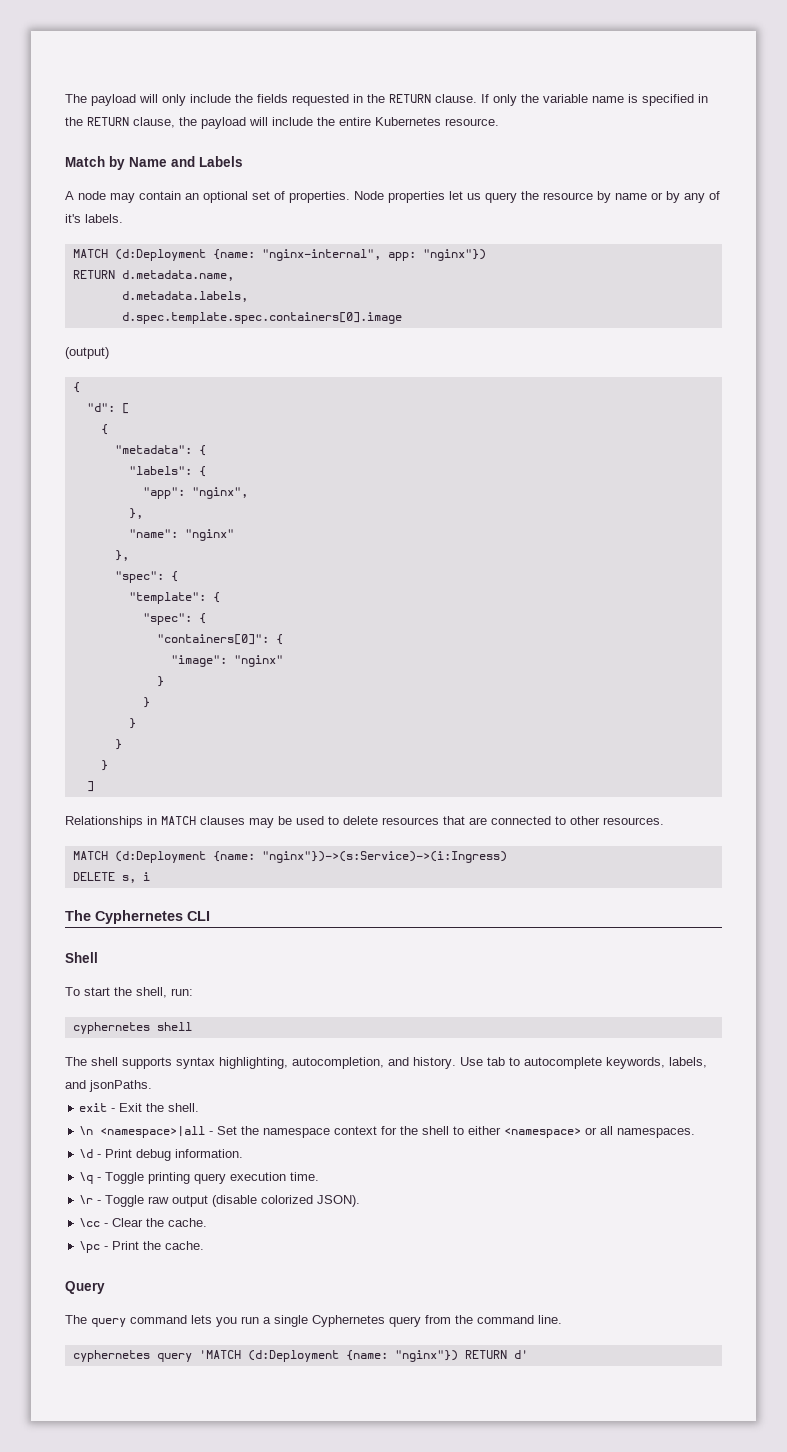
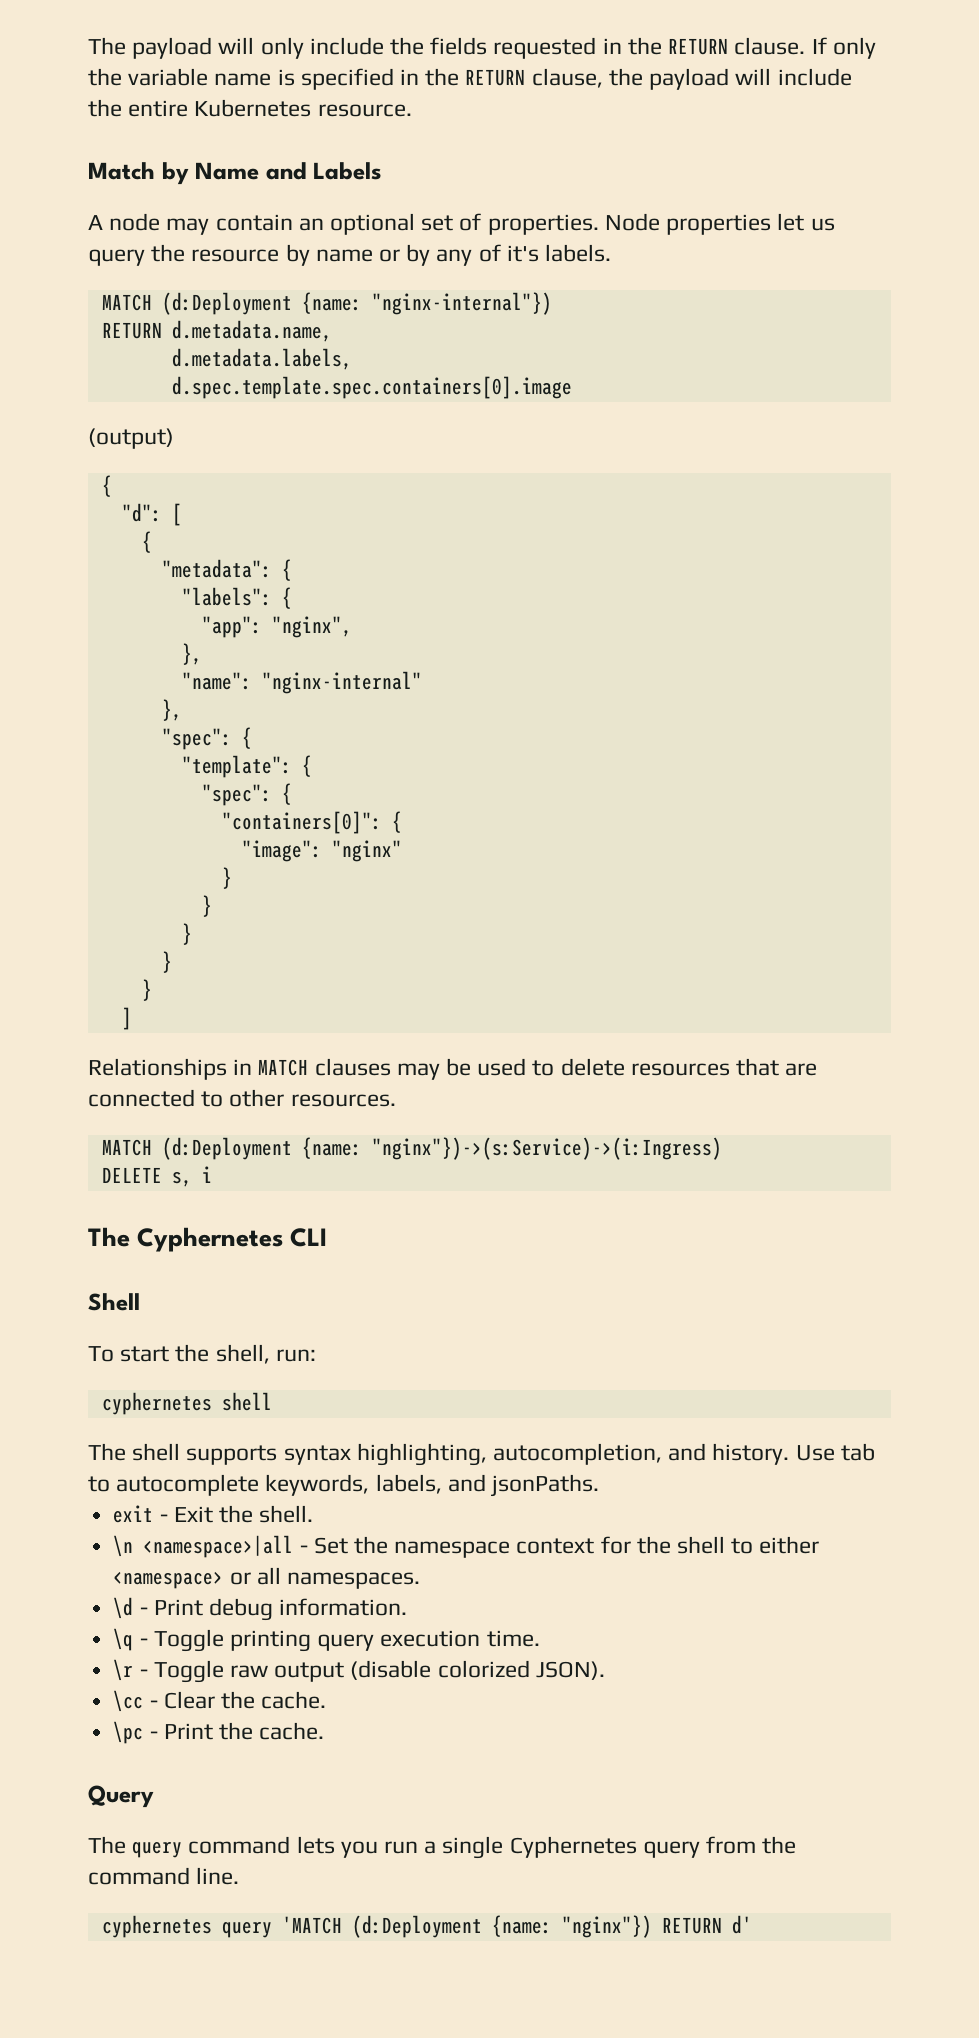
- MATCH (d:Deployment {name: "nginx-internal", app: "nginx"})
+ MATCH (d:Deployment {name: "nginx-internal"})
- "name": "nginx"
+ "name": "nginx-internal"

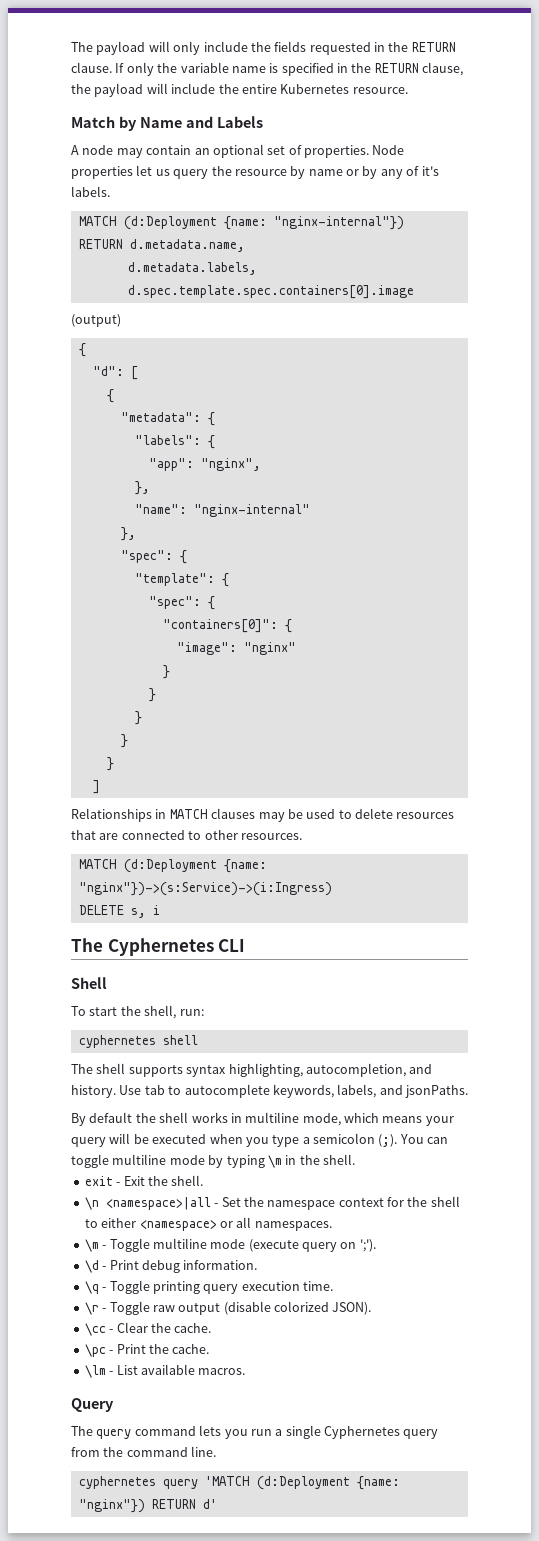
+ By default the shell works in multiline mode, which means your query will be executed when you type a semicolon (;). You can toggle multiline mode by typing \m in the shell.
+ \m - Toggle multiline mode (execute query on ';').
+ \lm - List available macros.

